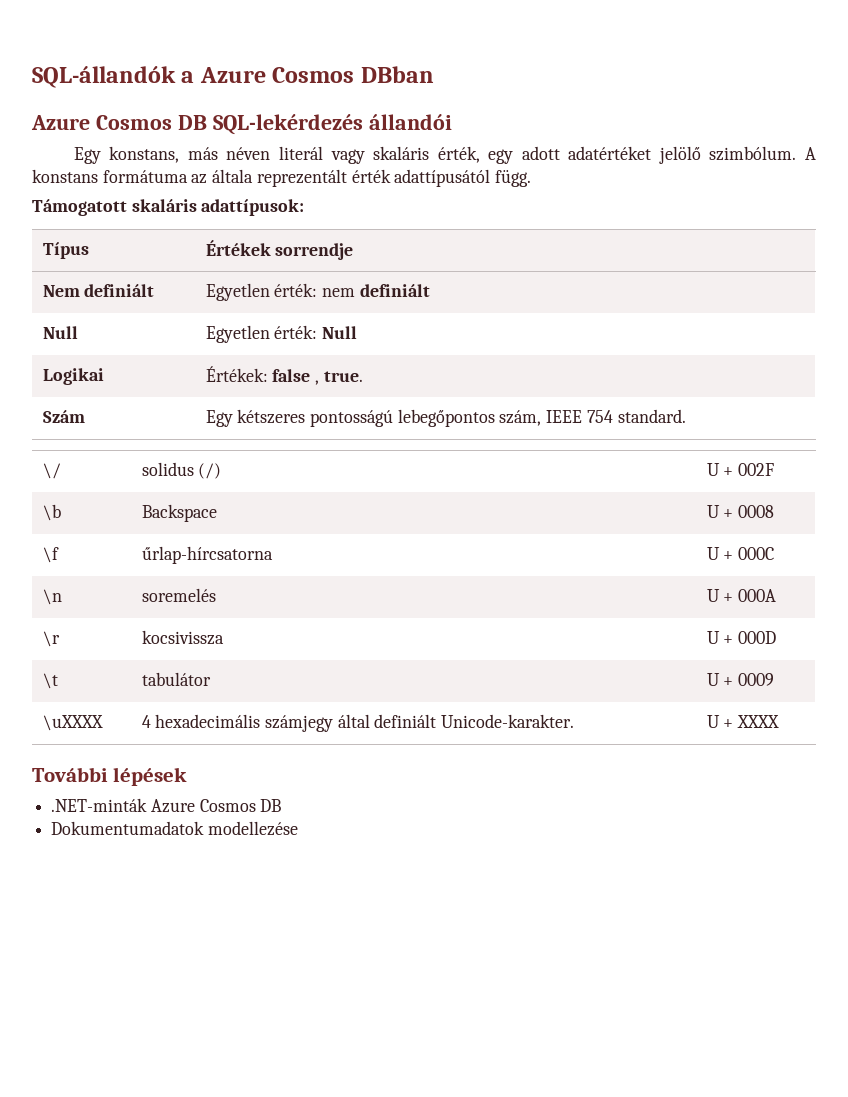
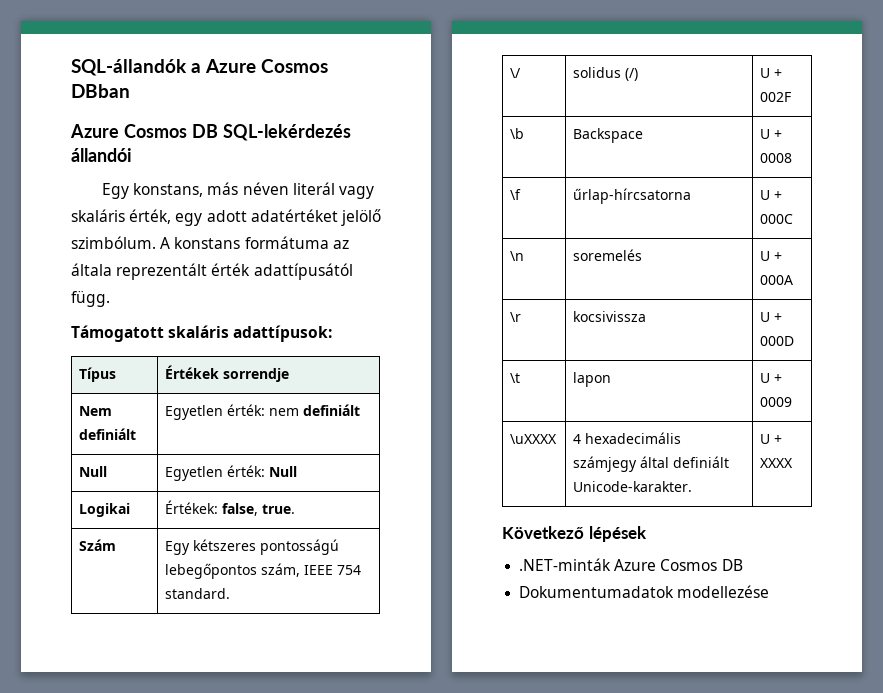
- Logikai | Értékek: false , true.
+ Logikai | Értékek: false, true.
- \t | tabulátor | U + 0009
+ \t | lapon | U + 0009
- További lépések
+ Következő lépések

